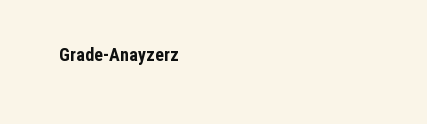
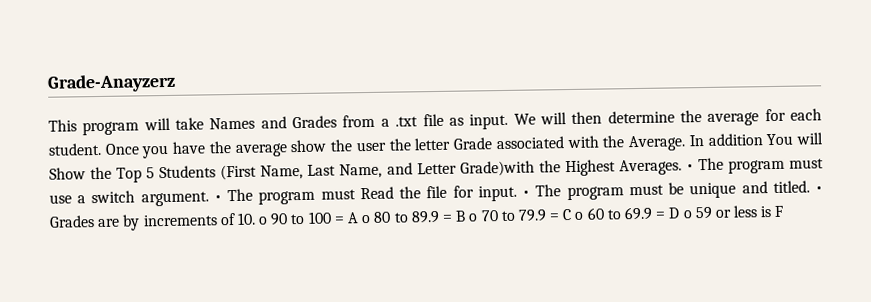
+ This program will take Names and Grades from a .txt file as input. We will then determine the average for each student. Once you have the average show the user the letter Grade associated with the Average. In addition You will Show the Top 5 Students (First Name, Last Name, and Letter Grade)with the Highest Averages. • The program must use a switch argument. • The program must Read the file for input. • The program must be unique and titled. • Grades are by increments of 10. o 90 to 100 = A o 80 to 89.9 = B o 70 to 79.9 = C o 60 to 69.9 = D o 59 or less is F

